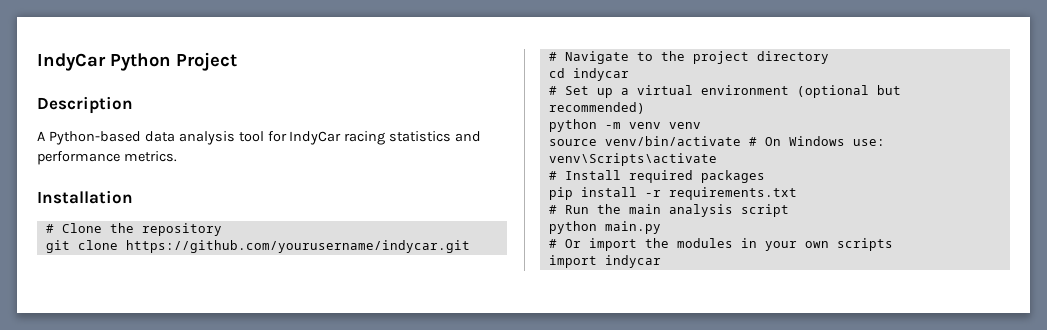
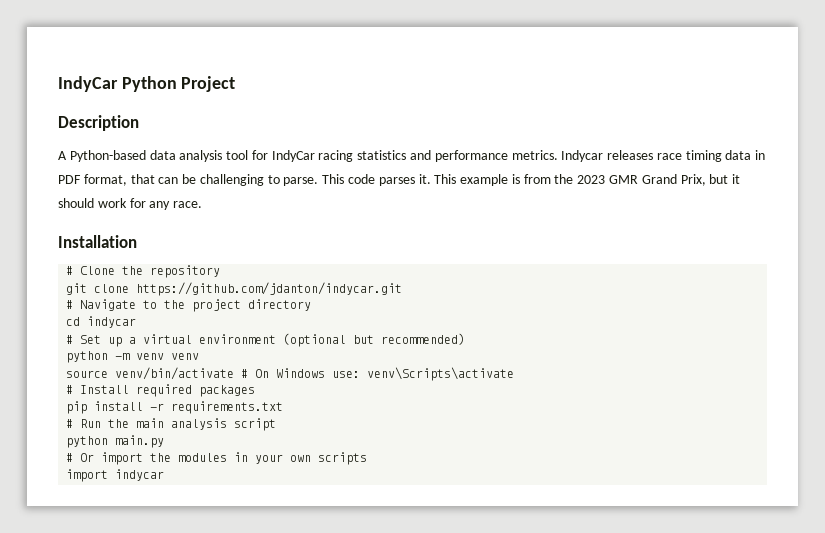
+ Indycar releases race timing data in PDF format, that can be challenging to parse. This code parses it. This example is from the 2023 GMR Grand Prix, but it should work for any race.
- git clone https://github.com/yourusername/indycar.git
+ git clone https://github.com/jdanton/indycar.git

